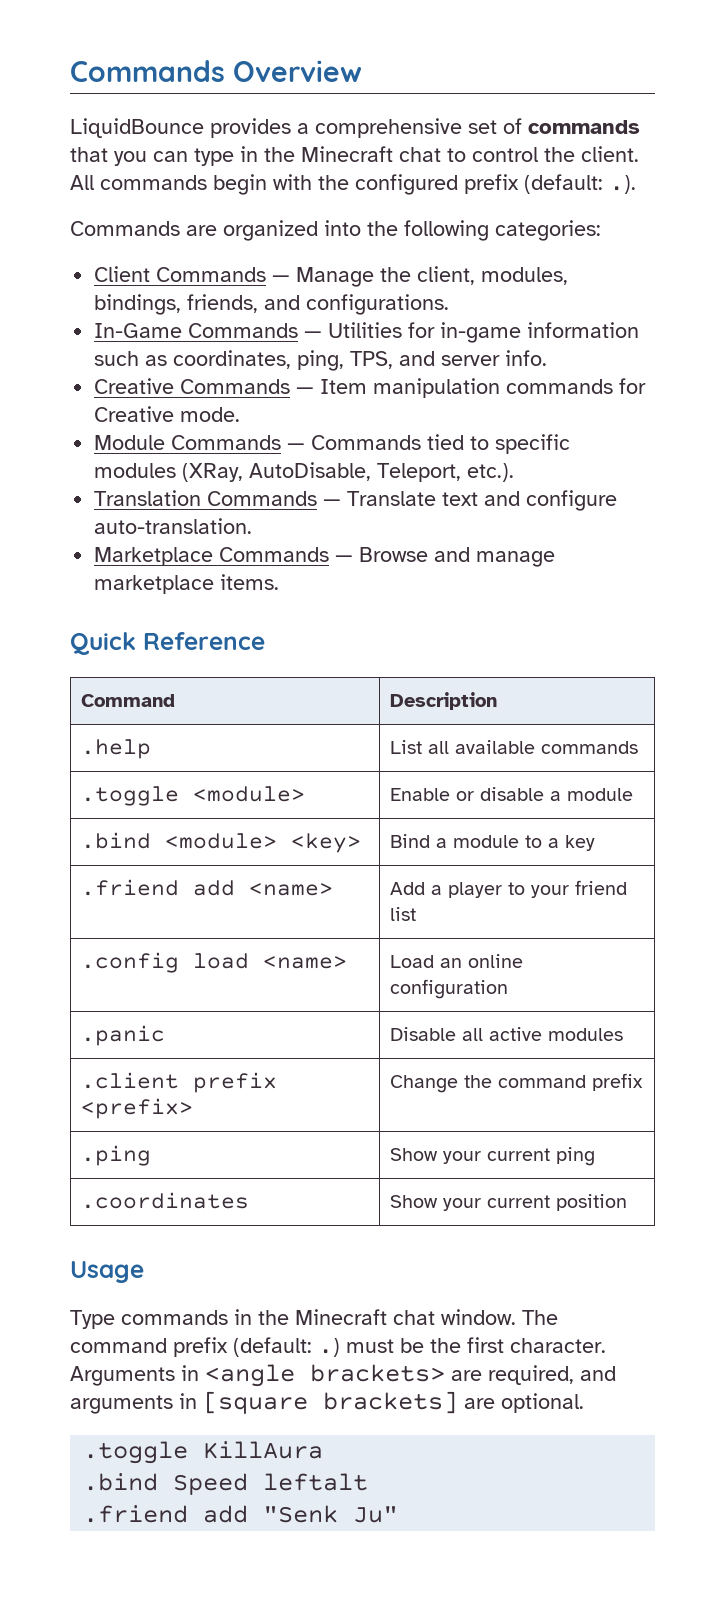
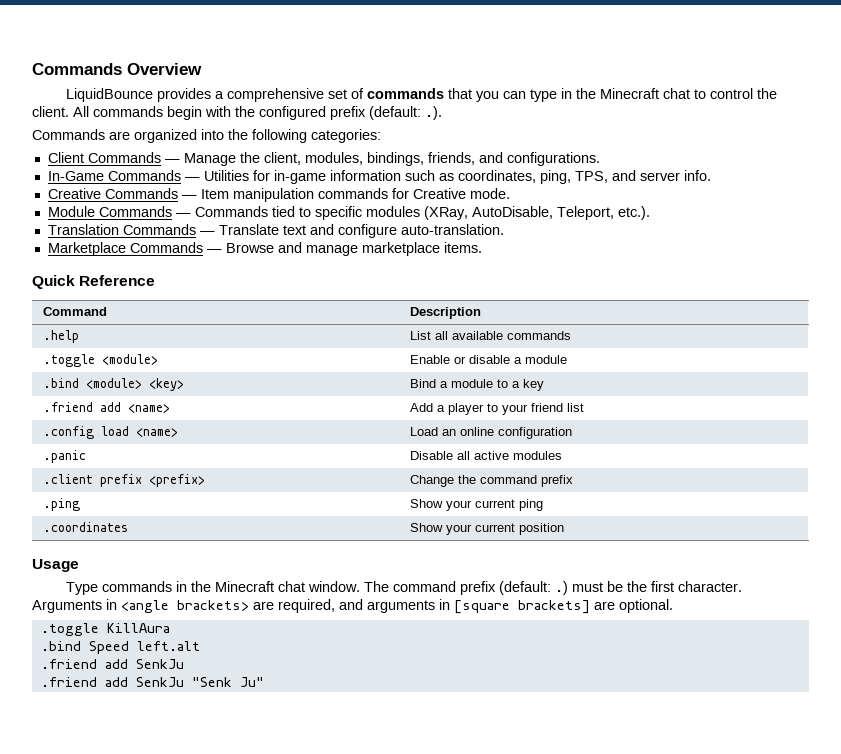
- .bind Speed leftalt
- .friend add "Senk Ju"
+ .bind Speed left.alt
+ .friend add SenkJu
+ .friend add SenkJu "Senk Ju"

